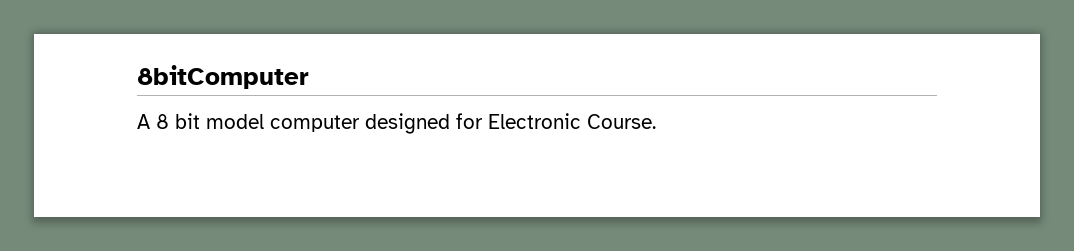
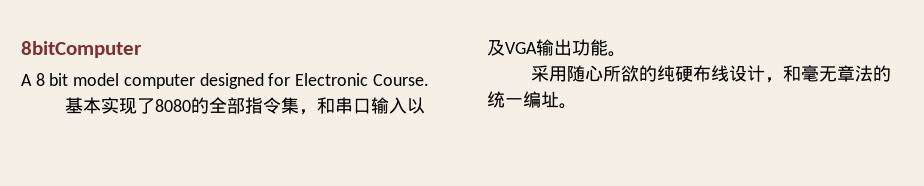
+ 基本实现了8080的全部指令集，和串口输入以及VGA输出功能。
+ 采用随心所欲的纯硬布线设计，和毫无章法的统一编址。

